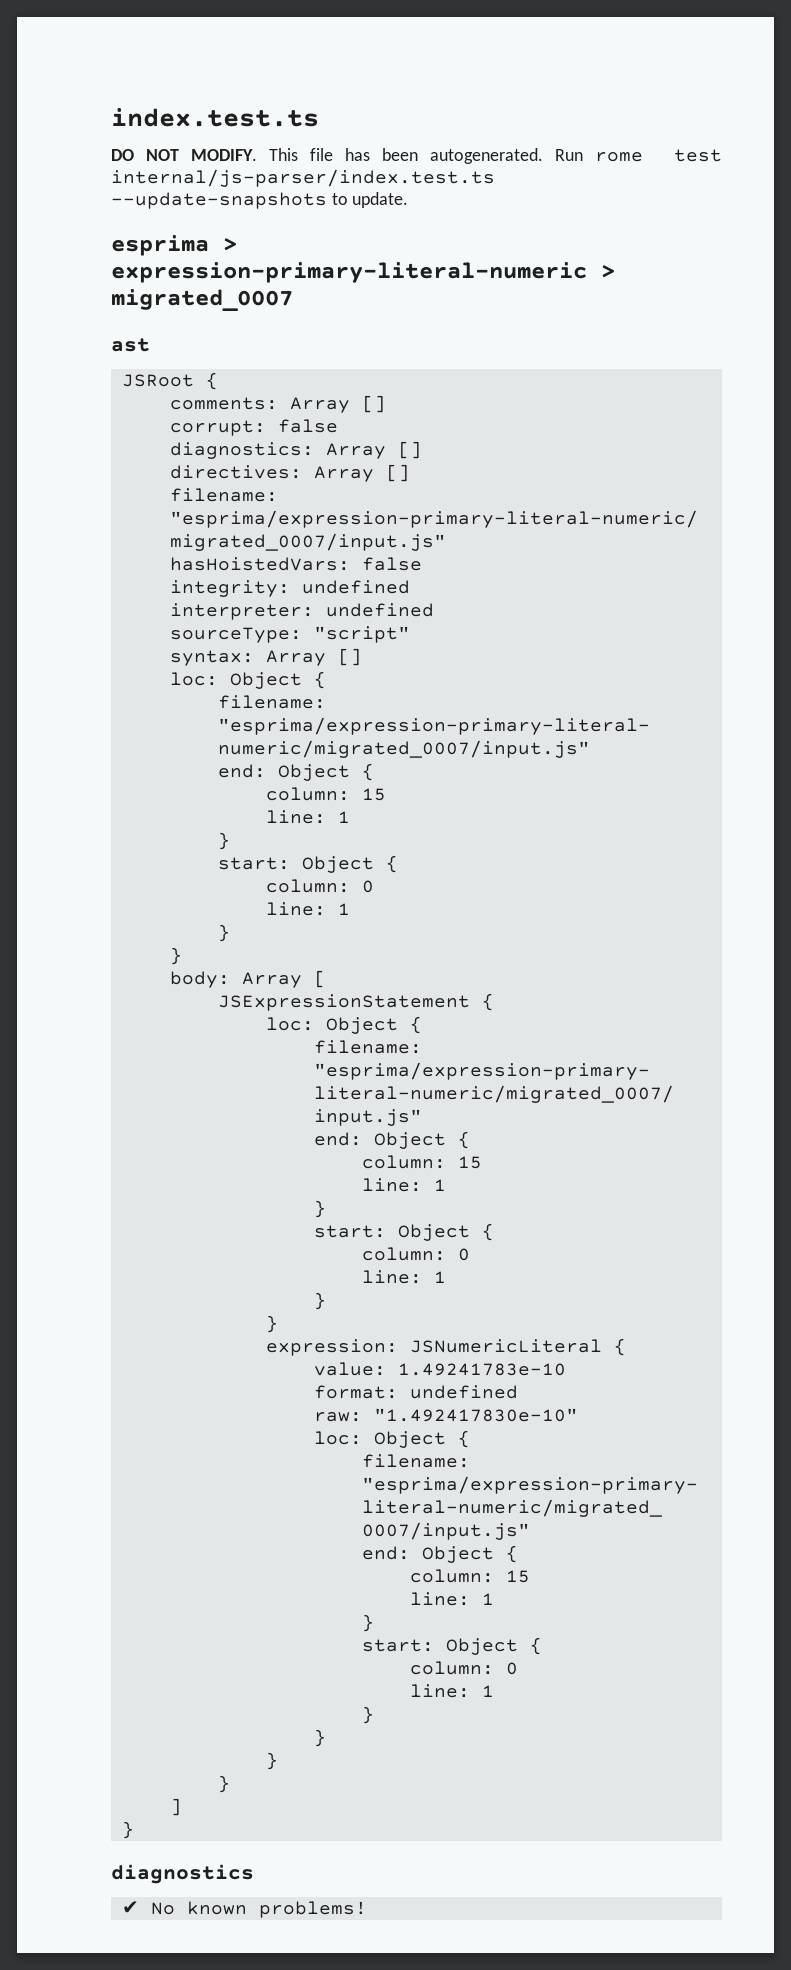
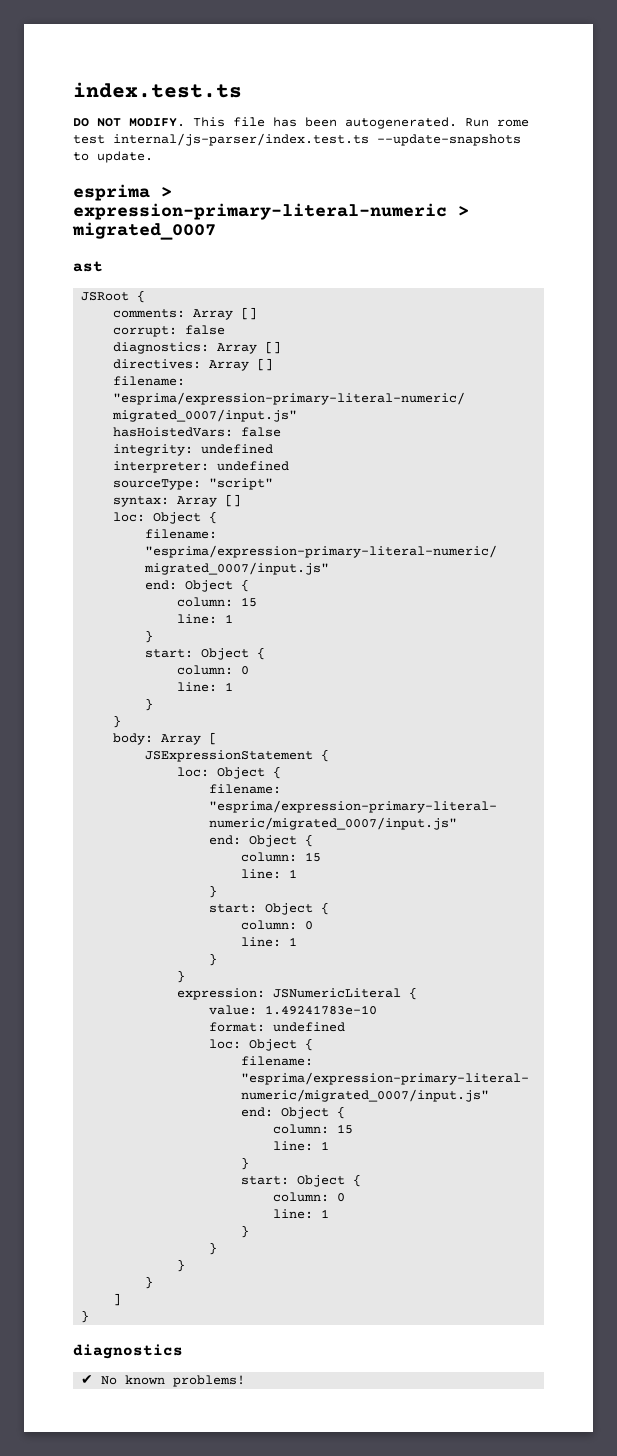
- raw: "1.492417830e-10"

